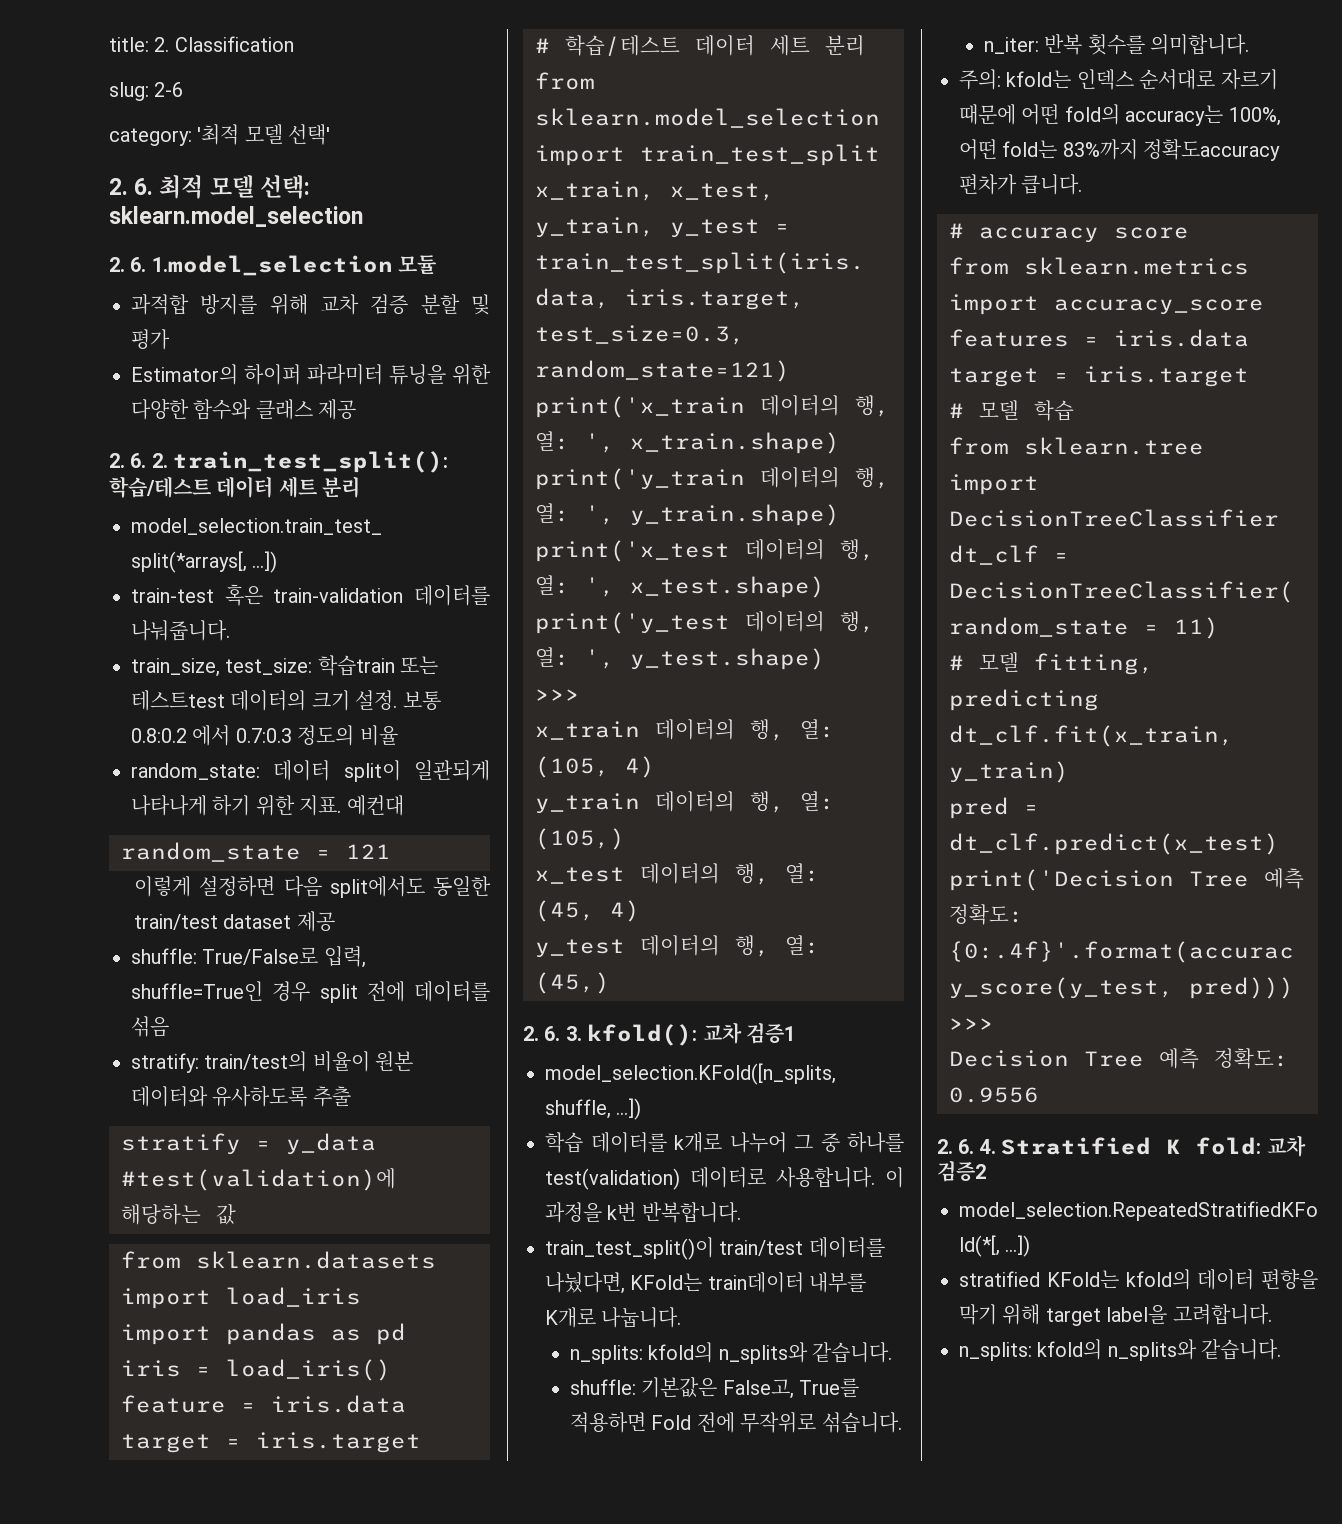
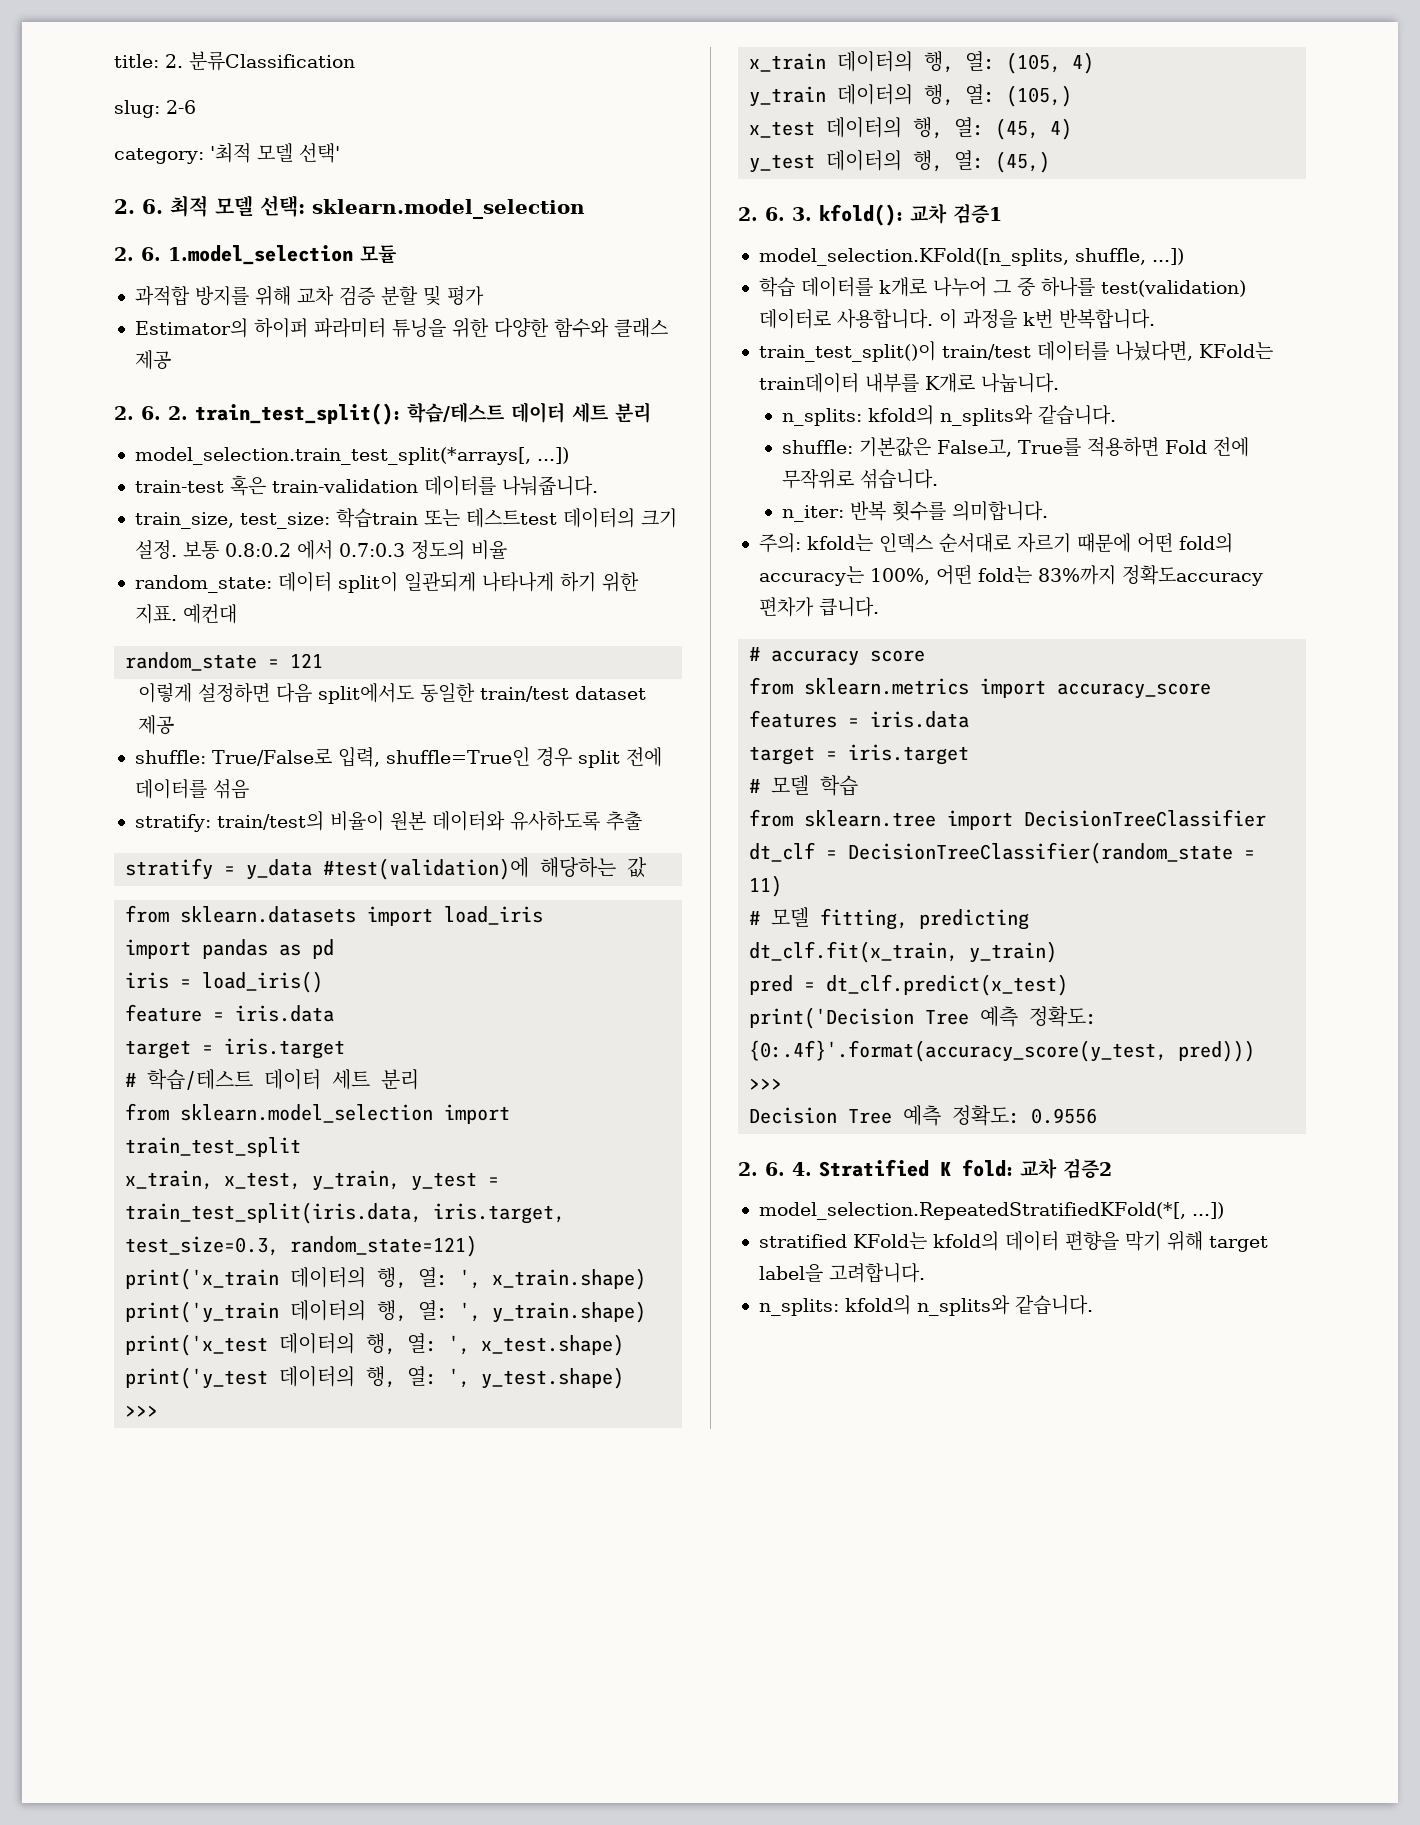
- title: 2. Classification
+ title: 2. 분류Classification

